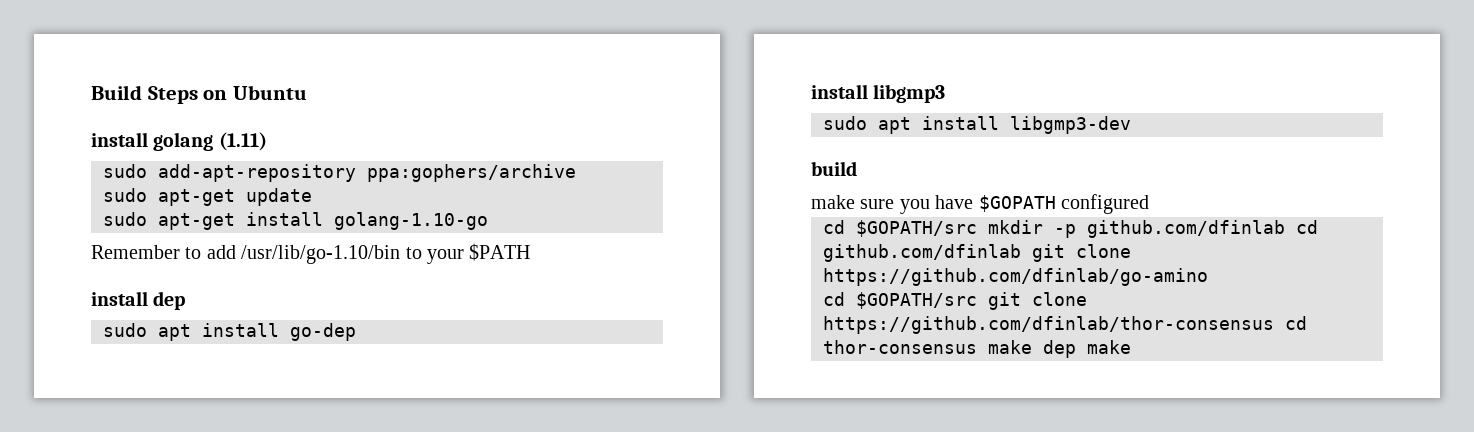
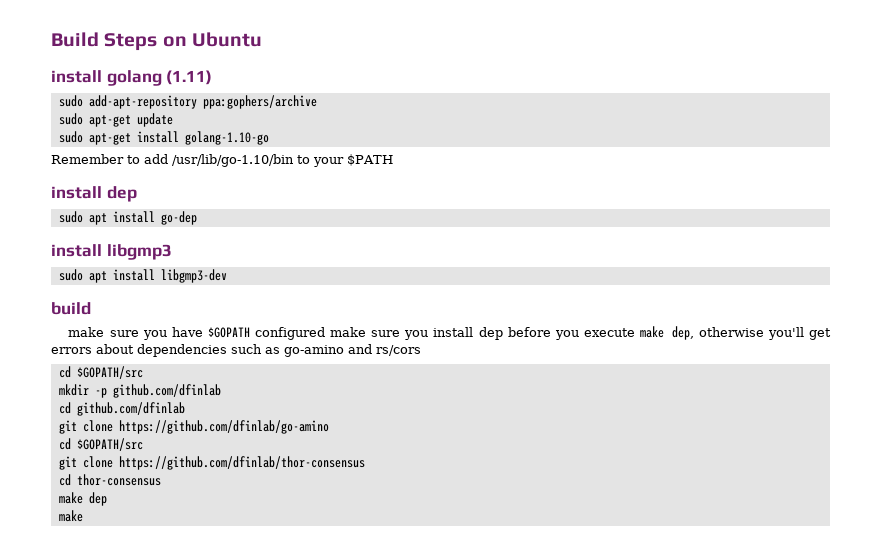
- make sure you have $GOPATH configured
- cd $GOPATH/src mkdir -p github.com/dfinlab cd github.com/dfinlab git clone https://github.com/dfinlab/go-amino
- cd $GOPATH/src git clone https://github.com/dfinlab/thor-consensus cd thor-consensus make dep make
+ make sure you have $GOPATH configured make sure you install dep before you execute make dep, otherwise you'll get errors about dependencies such as go-amino and rs/cors
+ cd $GOPATH/src
+ mkdir -p github.com/dfinlab
+ cd github.com/dfinlab
+ git clone https://github.com/dfinlab/go-amino
+ cd $GOPATH/src
+ git clone https://github.com/dfinlab/thor-consensus
+ cd thor-consensus
+ make dep
+ make

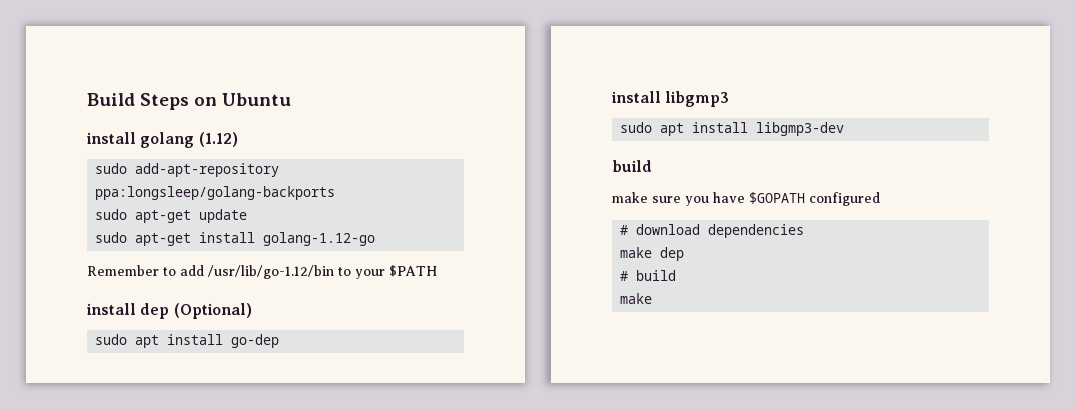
- install golang (1.11)
+ install golang (1.12)
- sudo add-apt-repository ppa:gophers/archive
+ sudo add-apt-repository ppa:longsleep/golang-backports
- sudo apt-get install golang-1.10-go
+ sudo apt-get install golang-1.12-go
- Remember to add /usr/lib/go-1.10/bin to your $PATH
- install dep
+ Remember to add /usr/lib/go-1.12/bin to your $PATH
+ install dep (Optional)
- make sure you have $GOPATH configured make sure you install dep before you execute make dep, otherwise you'll get errors about dependencies such as go-amino and rs/cors
- cd $GOPATH/src
- mkdir -p github.com/dfinlab
- cd github.com/dfinlab
- git clone https://github.com/dfinlab/go-amino
- cd $GOPATH/src
- git clone https://github.com/dfinlab/thor-consensus
- cd thor-consensus
+ make sure you have $GOPATH configured
+ # download dependencies
+ # build

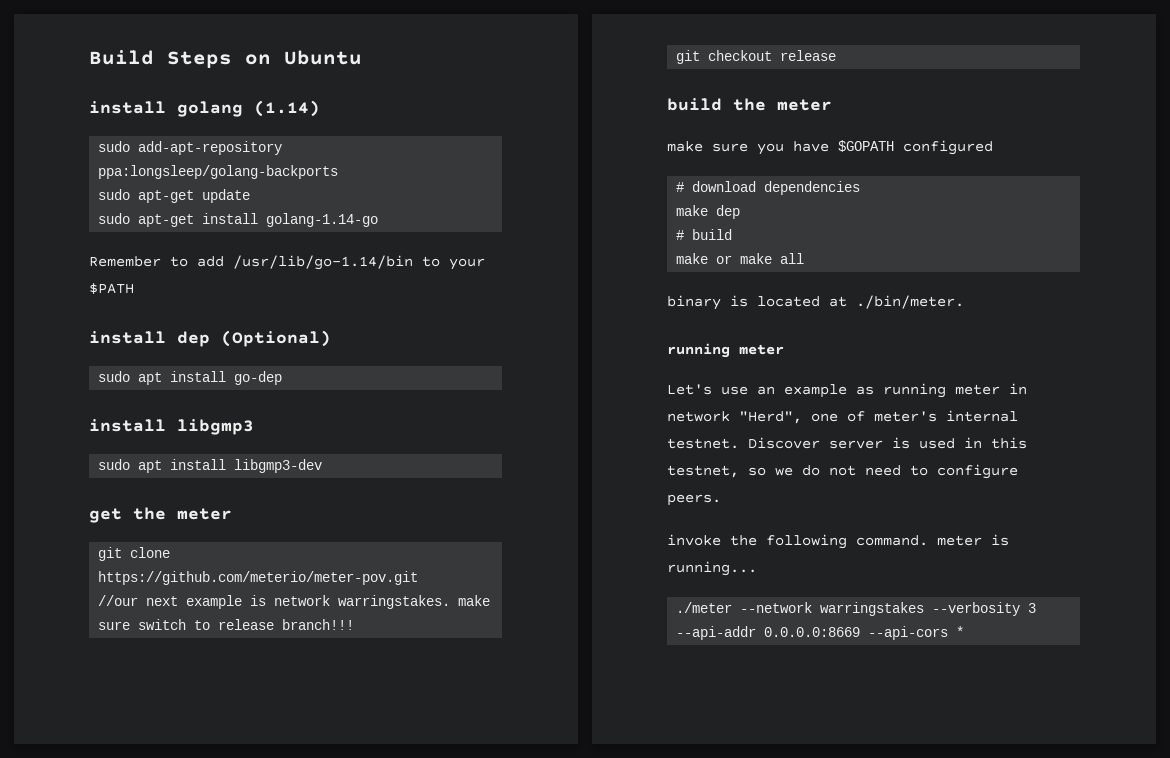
- install golang (1.12)
+ install golang (1.14)
- sudo apt-get install golang-1.12-go
+ sudo apt-get install golang-1.14-go
- Remember to add /usr/lib/go-1.12/bin to your $PATH
+ Remember to add /usr/lib/go-1.14/bin to your $PATH
  sudo apt install libgmp3-dev
- build
+ get the meter
+ git clone https://github.com/meterio/meter-pov.git
+ //our next example is network warringstakes. make sure switch to release branch!!!
+ git checkout release
+ build the meter
  # build
- make
+ make or make all
+ binary is located at ./bin/meter.
+ running meter
+ Let's use an example as running meter in network "Herd", one of meter's internal testnet. Discover server is used in this testnet, so we do not need to configure peers.
+ invoke the following command. meter is running...
+ ./meter --network warringstakes --verbosity 3 --api-addr 0.0.0.0:8669 --api-cors *

